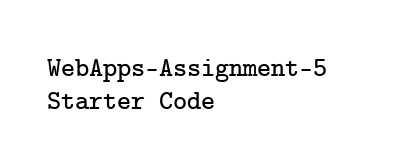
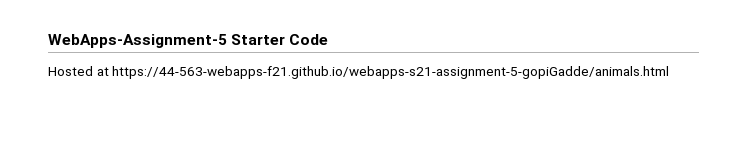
+ Hosted at https://44-563-webapps-f21.github.io/webapps-s21-assignment-5-gopiGadde/animals.html

